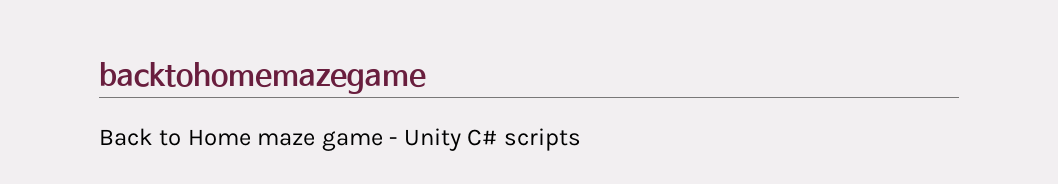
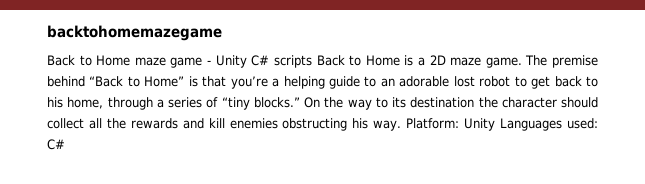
- Back to Home maze game - Unity C# scripts
+ Back to Home maze game - Unity C# scripts Back to Home is a 2D maze game. The premise behind “Back to Home” is that you’re a helping guide to an adorable lost robot to get back to his home, through a series of “tiny blocks.” On the way to its destination the character should collect all the rewards and kill enemies obstructing his way. Platform: Unity Languages used: C#

